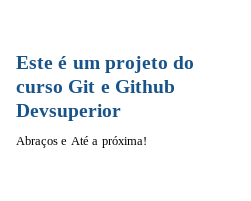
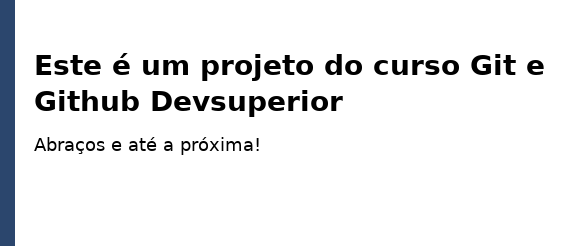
- Abraços e Até a próxima!
+ Abraços e até a próxima!

